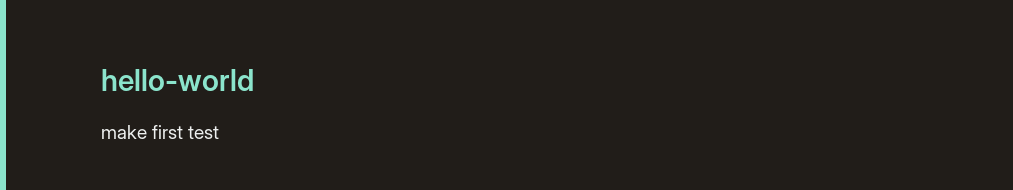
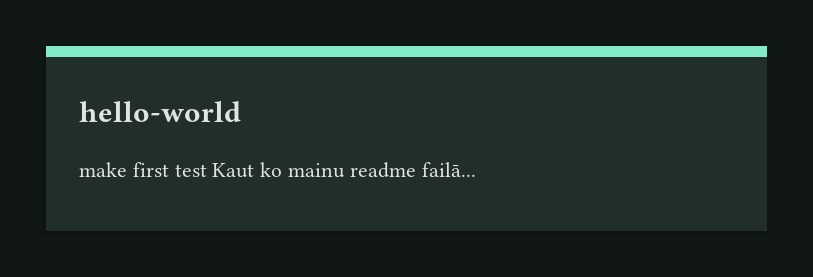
- make first test
+ make first test Kaut ko mainu readme failā...

